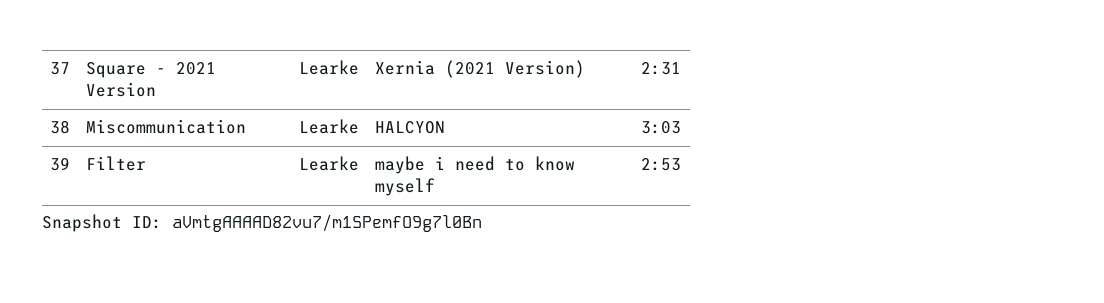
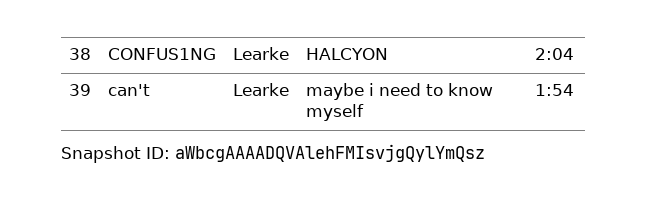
- 37 | Square - 2021 Version | Learke | Xernia (2021 Version) | 2:31
- 38 | Miscommunication | Learke | HALCYON | 3:03
+ 38 | CONFUS1NG | Learke | HALCYON | 2:04
- 39 | Filter | Learke | maybe i need to know myself | 2:53
+ 39 | can't | Learke | maybe i need to know myself | 1:54
- Snapshot ID: aVmtgAAAAD82vu7/m1SPemfO9g7l0Bn
+ Snapshot ID: aWbcgAAAADQVAlehFMIsvjgQylYmQsz

